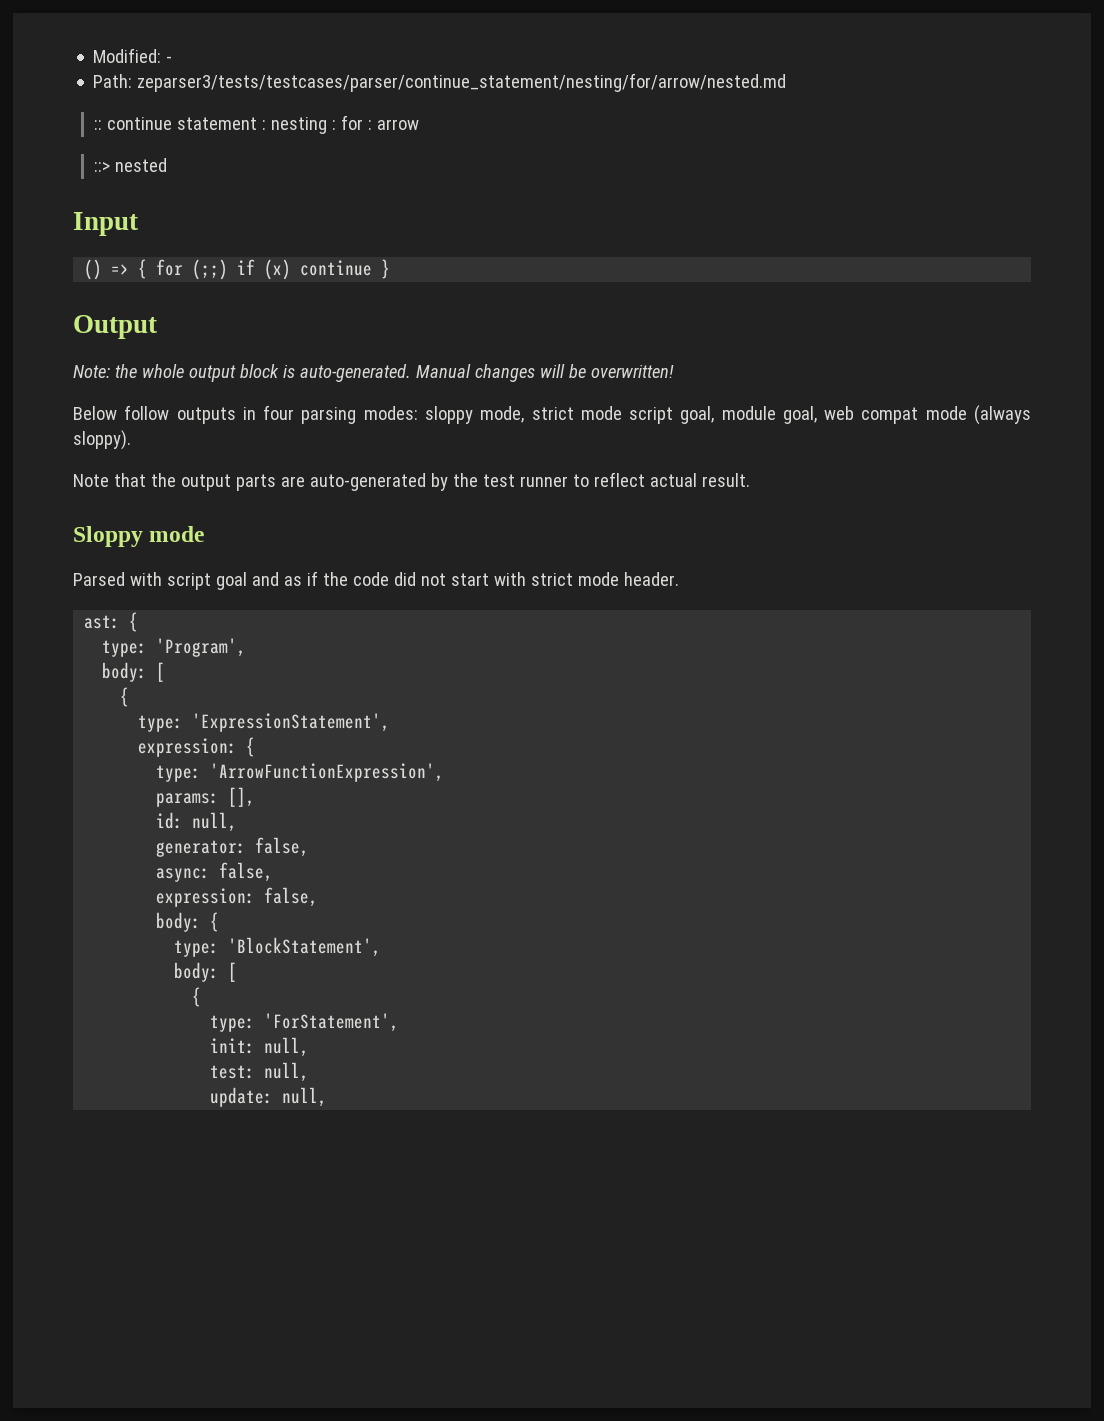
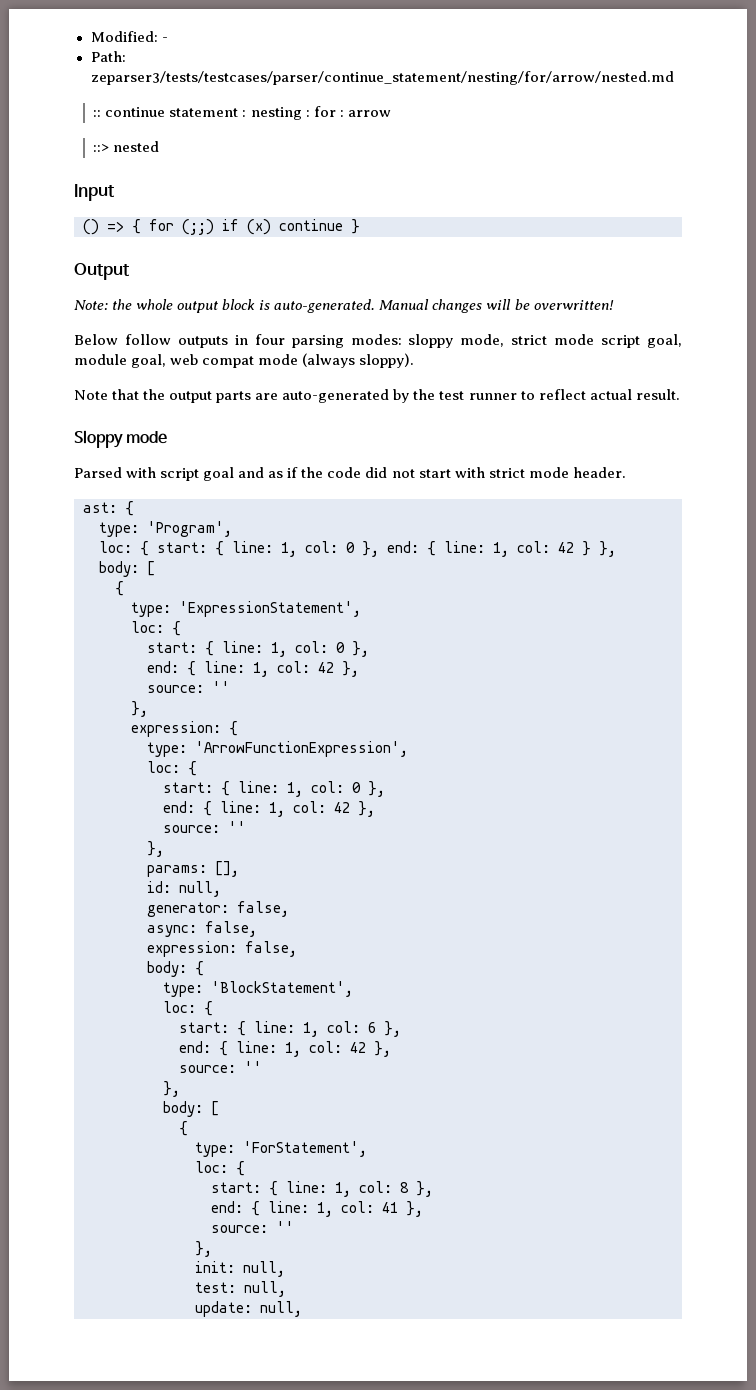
+ loc: { start: { line: 1, col: 0 }, end: { line: 1, col: 42 } },
  type: 'ExpressionStatement',
+ loc: {
+ start: { line: 1, col: 0 },
+ end: { line: 1, col: 42 },
+ source: ''
+ },
  expression: {
  type: 'ArrowFunctionExpression',
+ loc: {
+ start: { line: 1, col: 0 },
+ end: { line: 1, col: 42 },
+ source: ''
+ },
  type: 'BlockStatement',
+ loc: {
+ start: { line: 1, col: 6 },
+ end: { line: 1, col: 42 },
+ source: ''
+ },
  type: 'ForStatement',
+ loc: {
+ start: { line: 1, col: 8 },
+ end: { line: 1, col: 41 },
+ source: ''
+ },

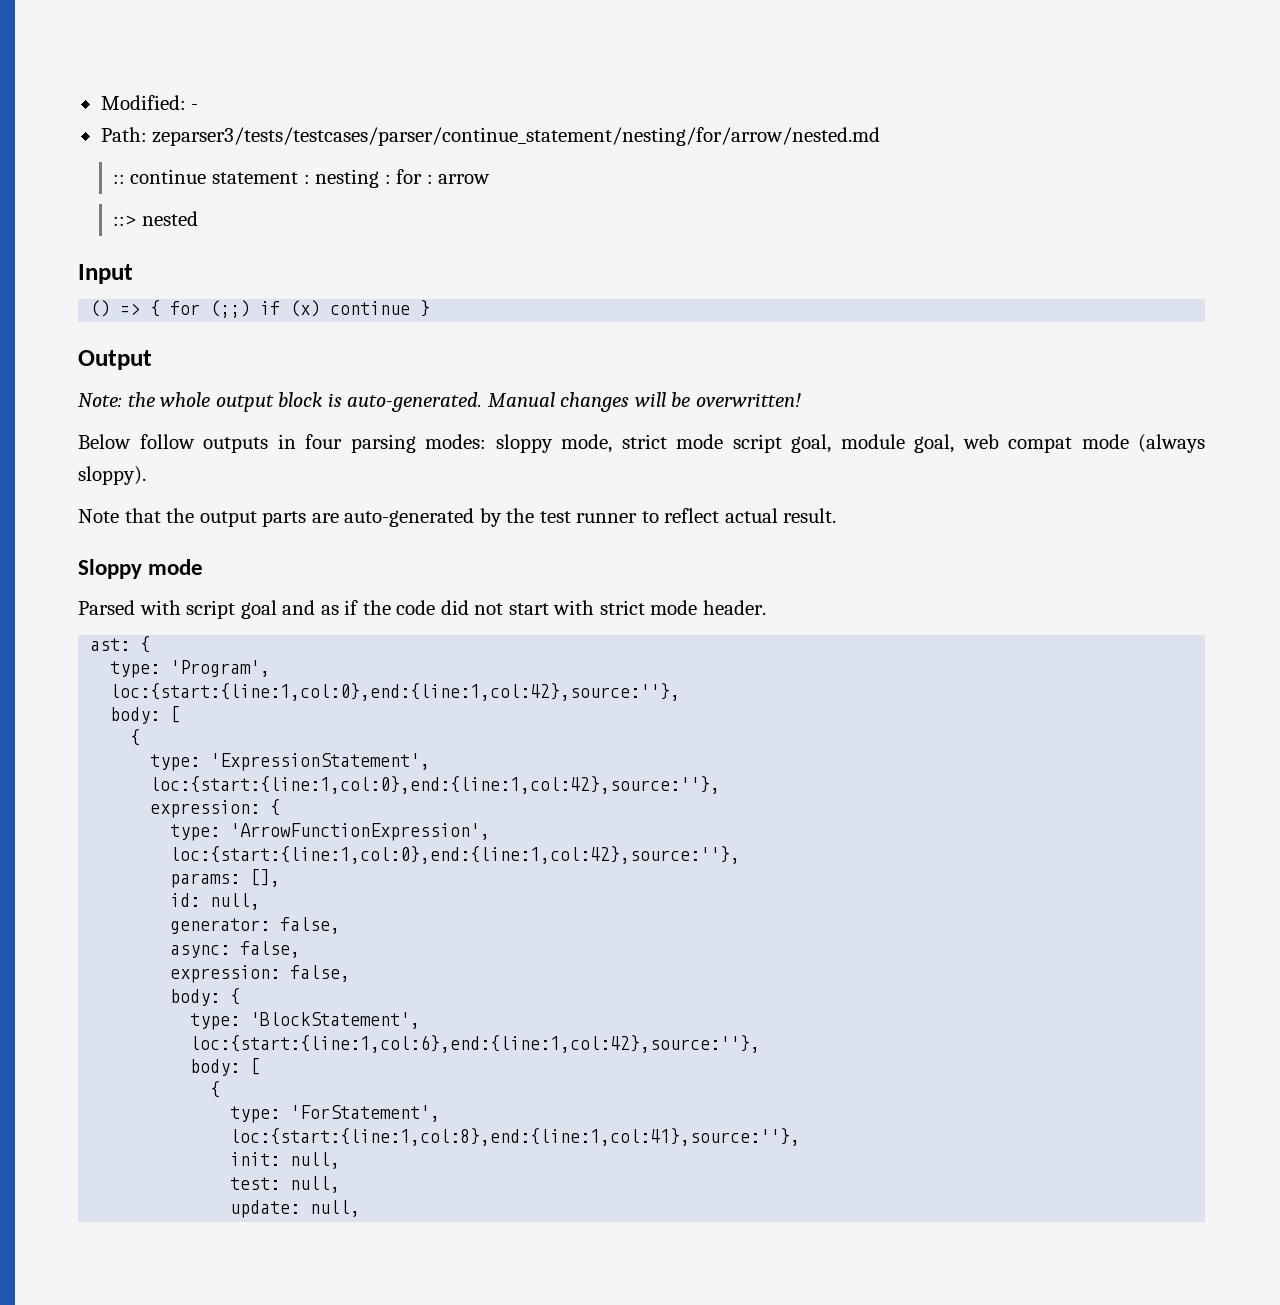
  type: 'Program',
- loc: { start: { line: 1, col: 0 }, end: { line: 1, col: 42 } },
+ loc:{start:{line:1,col:0},end:{line:1,col:42},source:''},
  type: 'ExpressionStatement',
- loc: {
- start: { line: 1, col: 0 },
- end: { line: 1, col: 42 },
- source: ''
- },
+ loc:{start:{line:1,col:0},end:{line:1,col:42},source:''},
  expression: {
  type: 'ArrowFunctionExpression',
- loc: {
- start: { line: 1, col: 0 },
- end: { line: 1, col: 42 },
- source: ''
- },
+ loc:{start:{line:1,col:0},end:{line:1,col:42},source:''},
  type: 'BlockStatement',
- loc: {
- start: { line: 1, col: 6 },
- end: { line: 1, col: 42 },
- source: ''
- },
+ loc:{start:{line:1,col:6},end:{line:1,col:42},source:''},
  type: 'ForStatement',
- loc: {
- start: { line: 1, col: 8 },
- end: { line: 1, col: 41 },
- source: ''
- },
+ loc:{start:{line:1,col:8},end:{line:1,col:41},source:''},

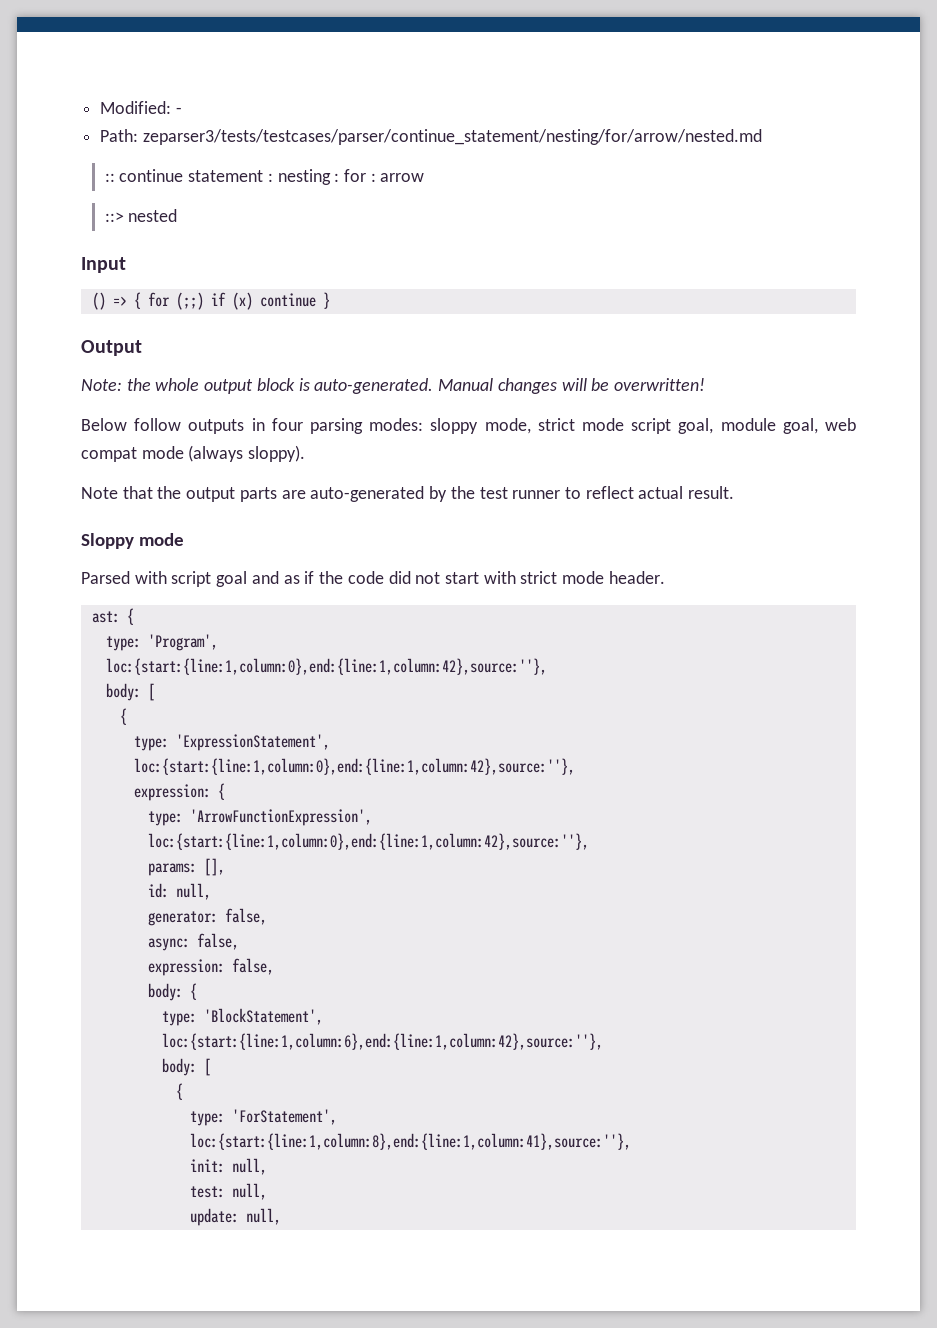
  type: 'Program',
- loc:{start:{line:1,col:0},end:{line:1,col:42},source:''},
+ loc:{start:{line:1,column:0},end:{line:1,column:42},source:''},
  type: 'ExpressionStatement',
- loc:{start:{line:1,col:0},end:{line:1,col:42},source:''},
+ loc:{start:{line:1,column:0},end:{line:1,column:42},source:''},
  type: 'ArrowFunctionExpression',
- loc:{start:{line:1,col:0},end:{line:1,col:42},source:''},
+ loc:{start:{line:1,column:0},end:{line:1,column:42},source:''},
- loc:{start:{line:1,col:6},end:{line:1,col:42},source:''},
+ loc:{start:{line:1,column:6},end:{line:1,column:42},source:''},
- loc:{start:{line:1,col:8},end:{line:1,col:41},source:''},
+ loc:{start:{line:1,column:8},end:{line:1,column:41},source:''},

